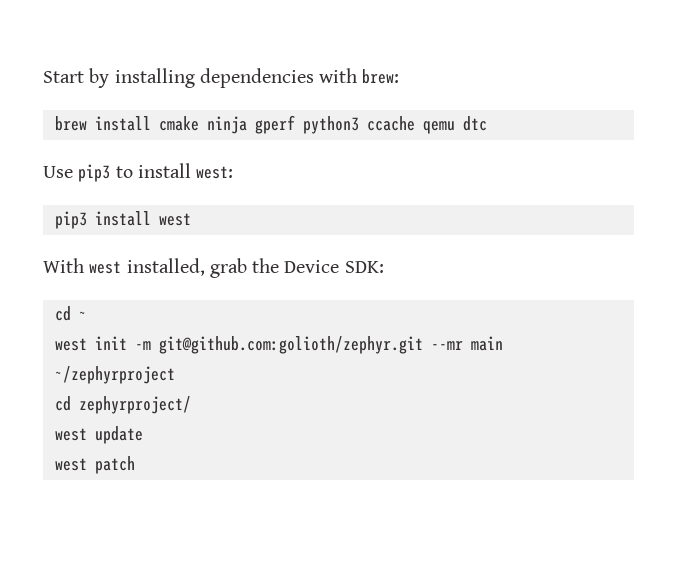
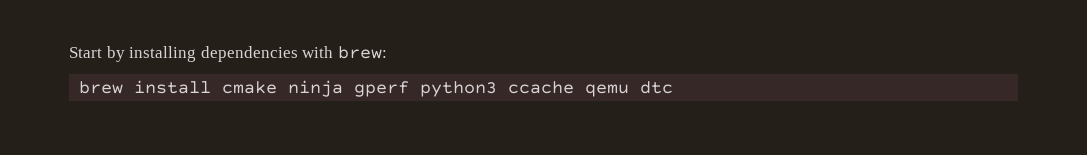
- Use pip3 to install west:
- pip3 install west
- With west installed, grab the Device SDK:
- cd ~
- west init -m git@github.com:golioth/zephyr.git --mr main ~/zephyrproject
- cd zephyrproject/
- west update
- west patch

